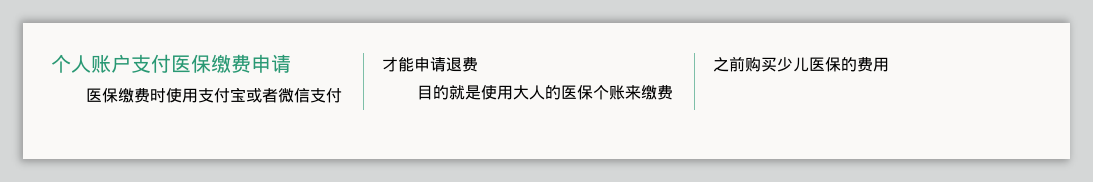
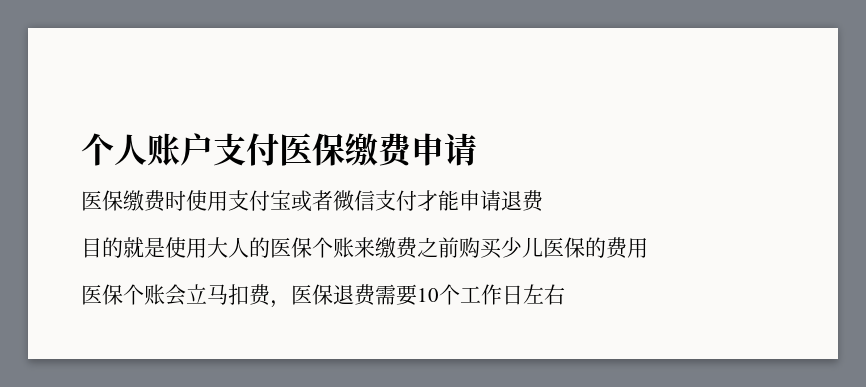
+ 医保个账会立马扣费，医保退费需要10个工作日左右

